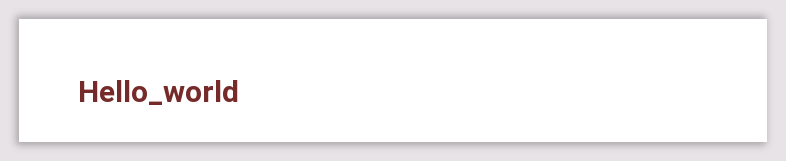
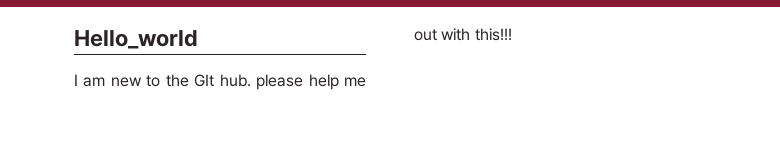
+ I am new to the GIt hub. please help me out with this!!!

